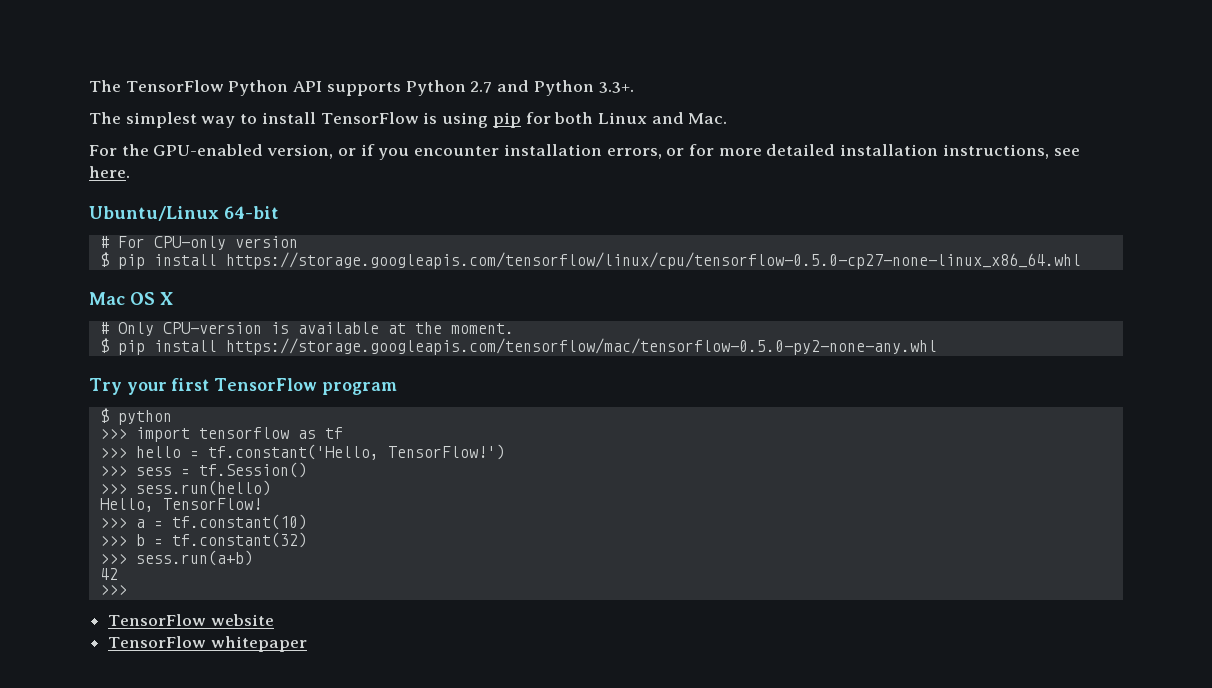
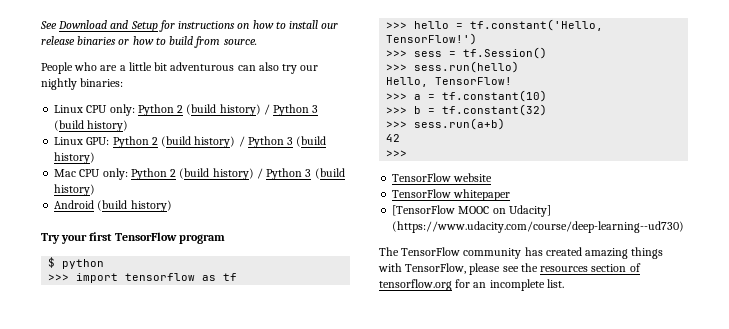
- The TensorFlow Python API supports Python 2.7 and Python 3.3+.
- The simplest way to install TensorFlow is using pip for both Linux and Mac.
- For the GPU-enabled version, or if you encounter installation errors, or for more detailed installation instructions, see here.
- Ubuntu/Linux 64-bit
- # For CPU-only version
- $ pip install https://storage.googleapis.com/tensorflow/linux/cpu/tensorflow-0.5.0-cp27-none-linux_x86_64.whl
- Mac OS X
- # Only CPU-version is available at the moment.
- $ pip install https://storage.googleapis.com/tensorflow/mac/tensorflow-0.5.0-py2-none-any.whl
+ See Download and Setup for instructions on how to install our release binaries or how to build from source.
+ People who are a little bit adventurous can also try our nightly binaries:
+ Linux CPU only: Python 2 (build history) / Python 3 (build history)
+ Linux GPU: Python 2 (build history) / Python 3 (build history)
+ Mac CPU only: Python 2 (build history) / Python 3 (build history)
+ Android (build history)
+ [TensorFlow MOOC on Udacity] (https://www.udacity.com/course/deep-learning--ud730)
+ The TensorFlow community has created amazing things with TensorFlow, please see the resources section of tensorflow.org for an incomplete list.

